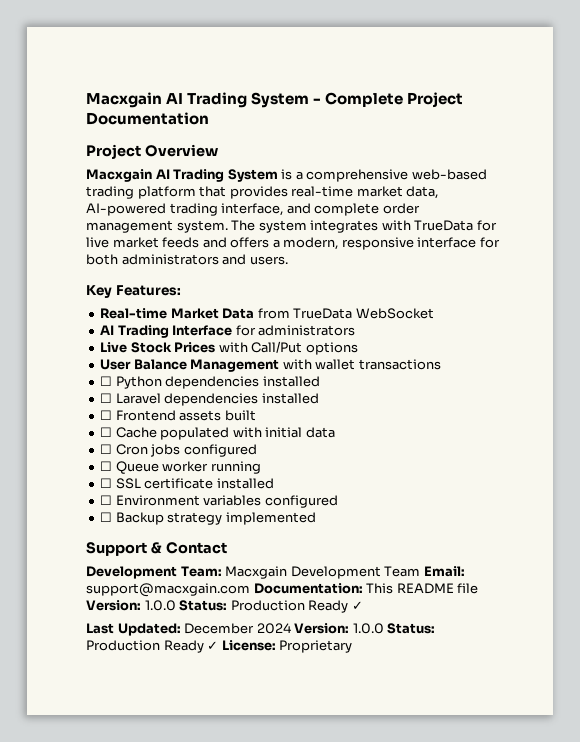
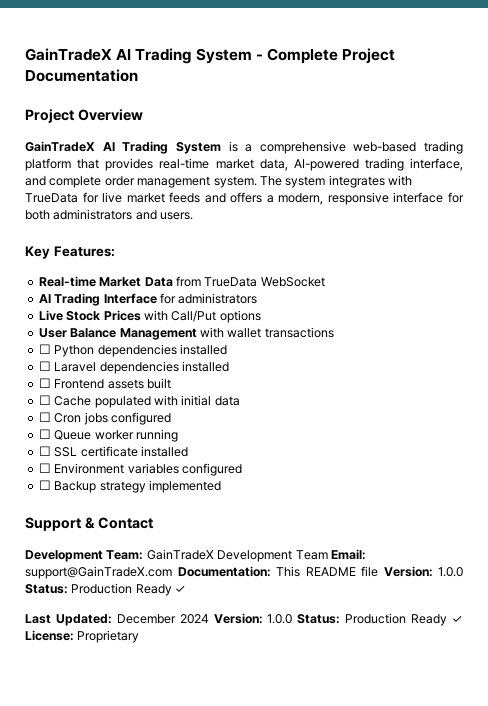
- Macxgain AI Trading System - Complete Project Documentation
+ GainTradeX AI Trading System - Complete Project Documentation
- Macxgain AI Trading System is a comprehensive web-based trading platform that provides real-time market data, AI-powered trading interface, and complete order management system.
+ GainTradeX AI Trading System is a comprehensive web-based trading platform that provides real-time market data, AI-powered trading interface, and complete order management system.
- Development Team: Macxgain Development Team Email: support@macxgain.com Documentation: This README file Version: 1.0.0 Status: Production Ready ✓
+ Development Team: GainTradeX Development Team Email: support@GainTradeX.com Documentation: This README file Version: 1.0.0 Status: Production Ready ✓

